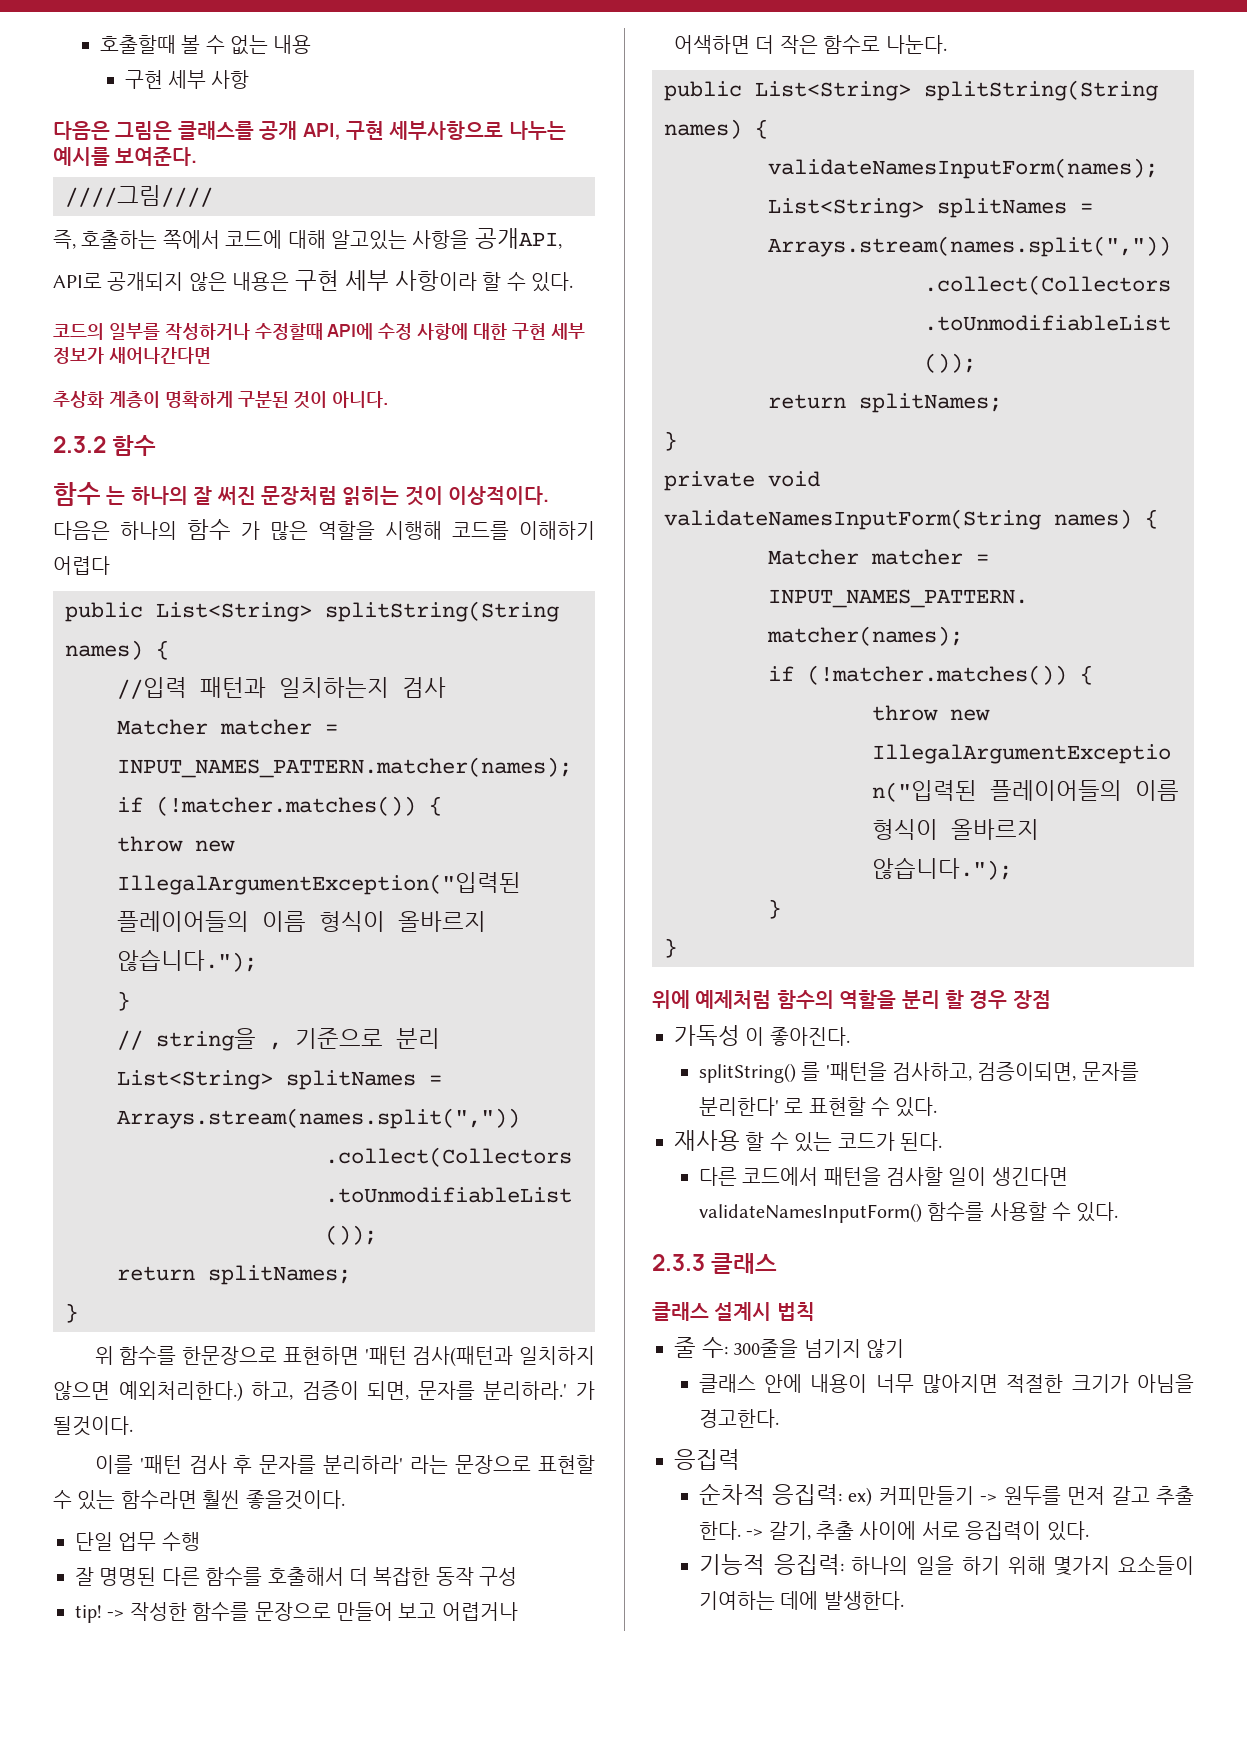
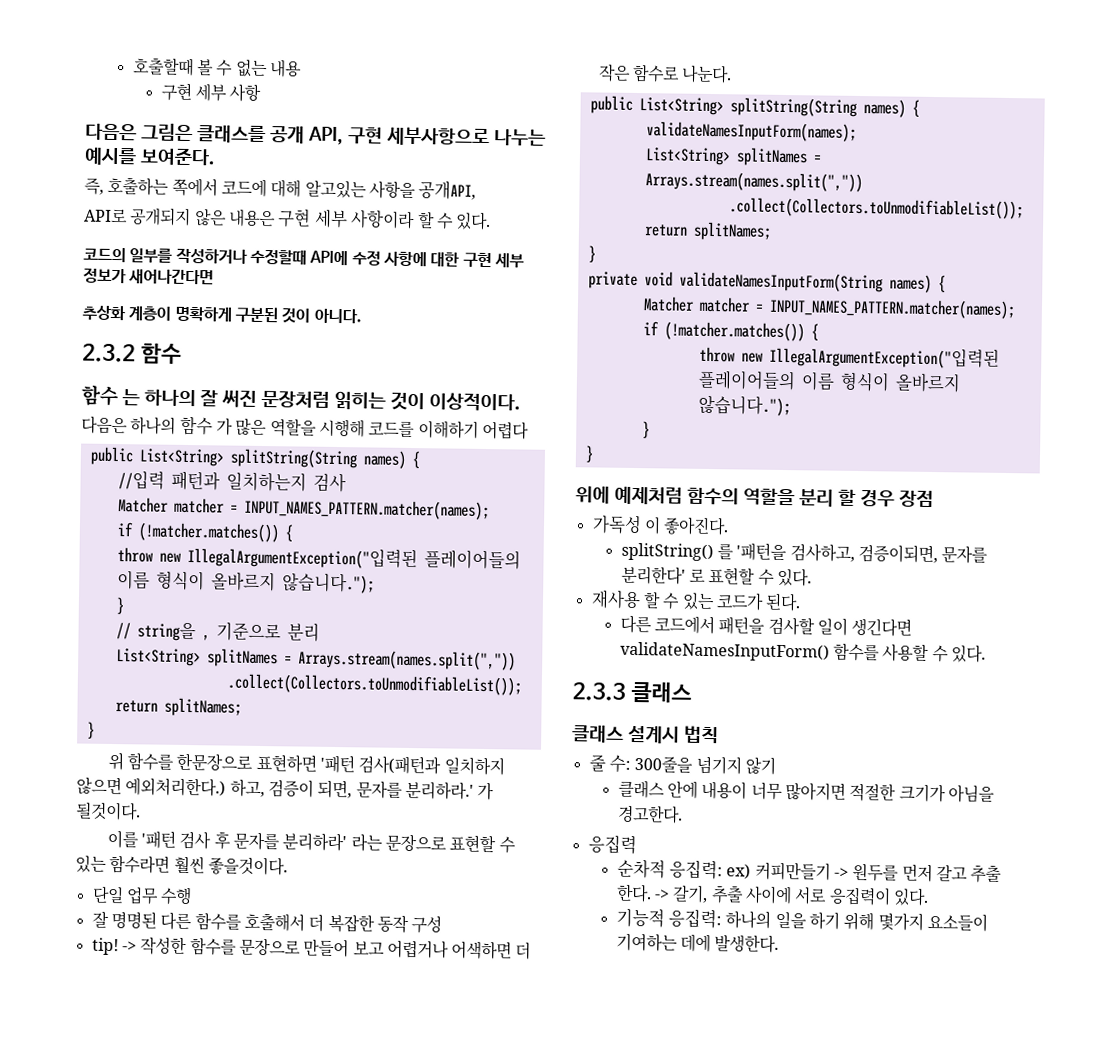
- ////그림////

